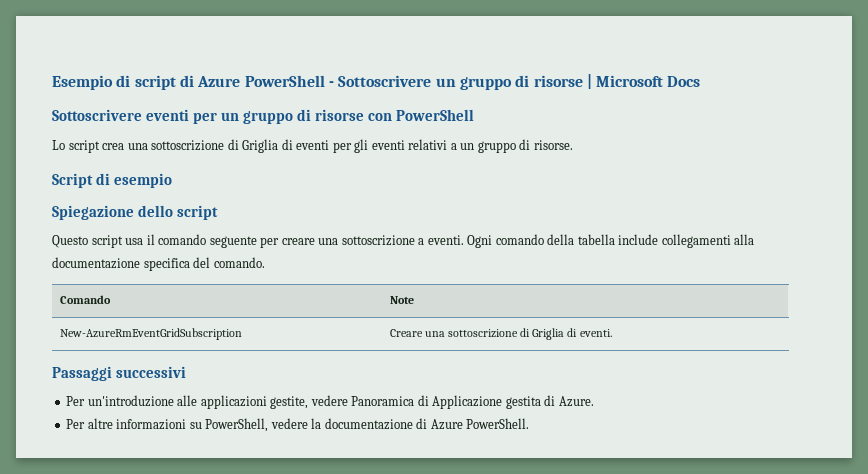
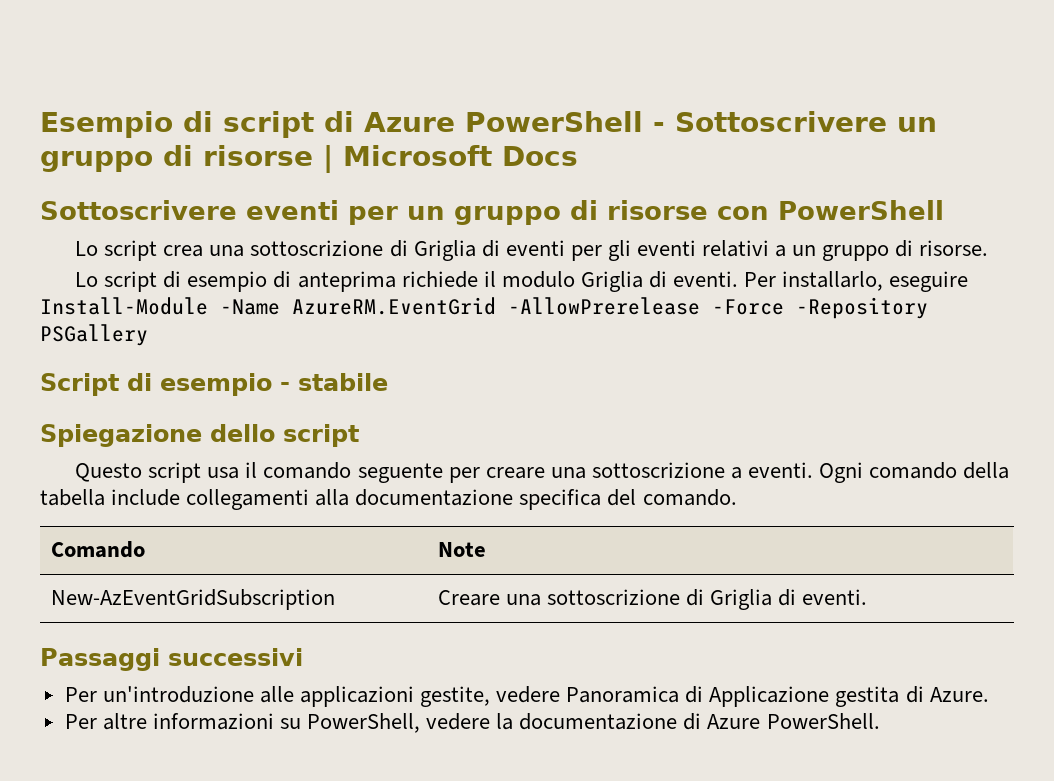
+ Lo script di esempio di anteprima richiede il modulo Griglia di eventi. Per installarlo, eseguire Install-Module -Name AzureRM.EventGrid -AllowPrerelease -Force -Repository PSGallery
- Script di esempio
+ Script di esempio - stabile
- New-AzureRmEventGridSubscription | Creare una sottoscrizione di Griglia di eventi.
+ New-AzEventGridSubscription | Creare una sottoscrizione di Griglia di eventi.

